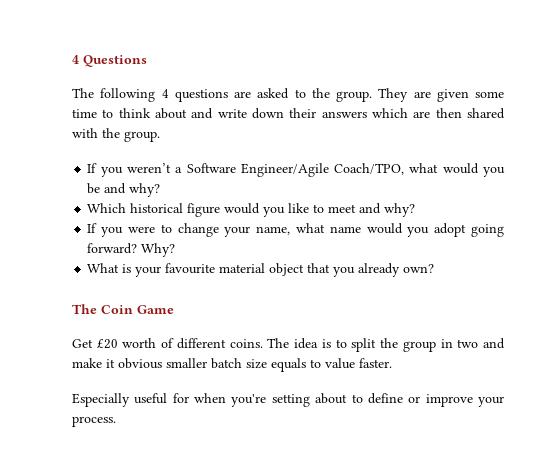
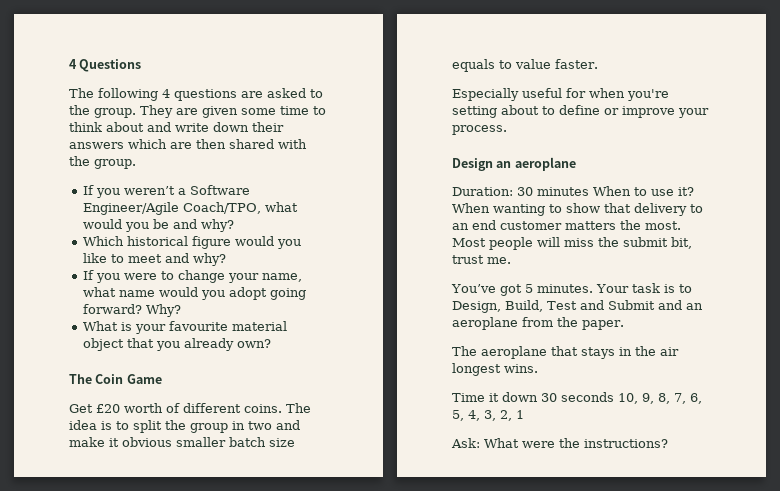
+ Design an aeroplane
+ Duration: 30 minutes When to use it? When wanting to show that delivery to an end customer matters the most. Most people will miss the submit bit, trust me.
+ You’ve got 5 minutes. Your task is to Design, Build, Test and Submit and an aeroplane from the paper.
+ The aeroplane that stays in the air longest wins.
+ Time it down 30 seconds 10, 9, 8, 7, 6, 5, 4, 3, 2, 1
+ Ask: What were the instructions?

